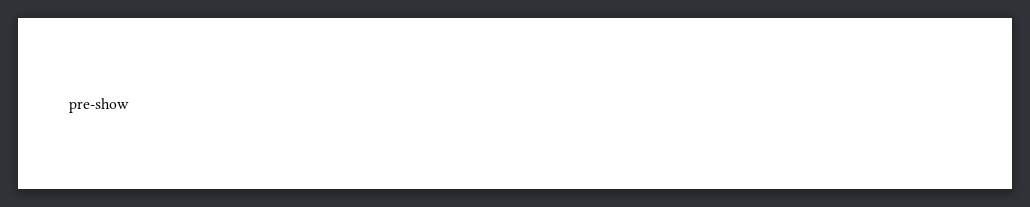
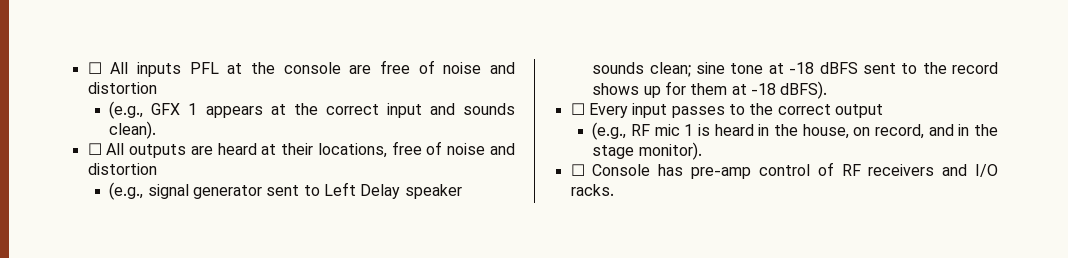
- pre-show
+ ☐ All inputs PFL at the console are free of noise and distortion
+ (e.g., GFX 1 appears at the correct input and sounds clean).
+ ☐ All outputs are heard at their locations, free of noise and distortion
+ (e.g., signal generator sent to Left Delay speaker sounds clean; sine tone at -18 dBFS sent to the record shows up for them at -18 dBFS).
+ ☐ Every input passes to the correct output
+ (e.g., RF mic 1 is heard in the house, on record, and in the stage monitor).
+ ☐ Console has pre-amp control of RF receivers and I/O racks.

